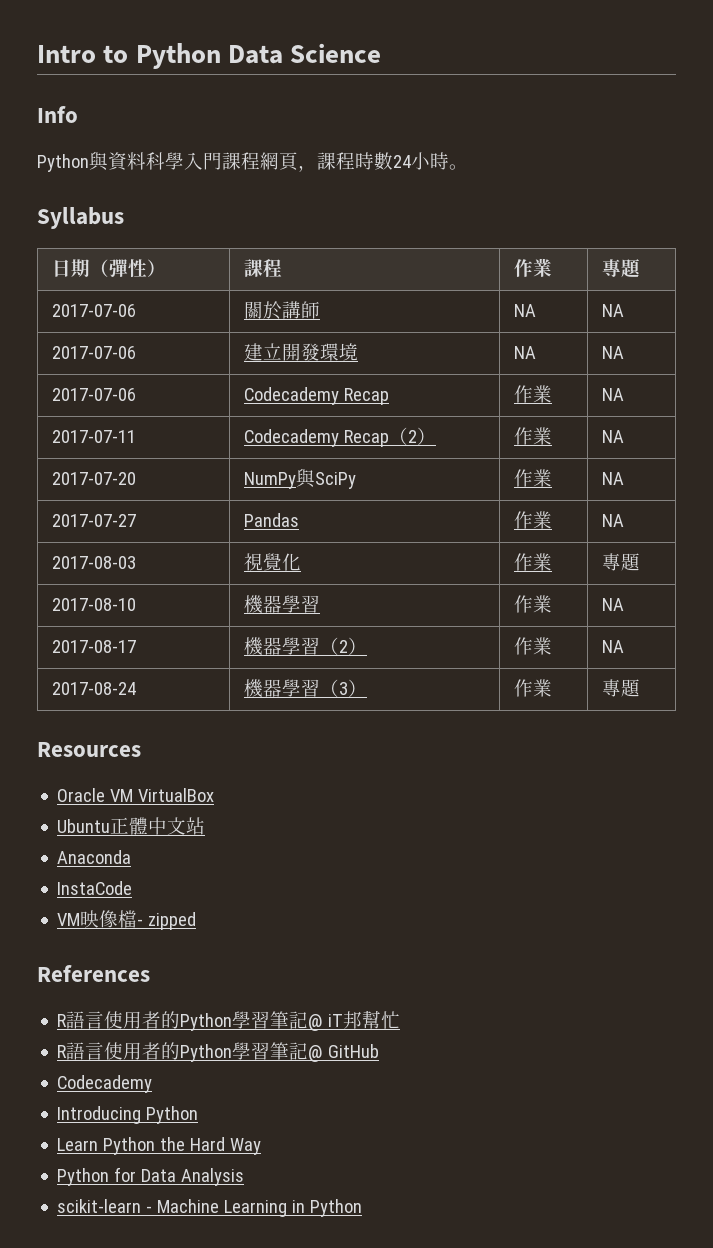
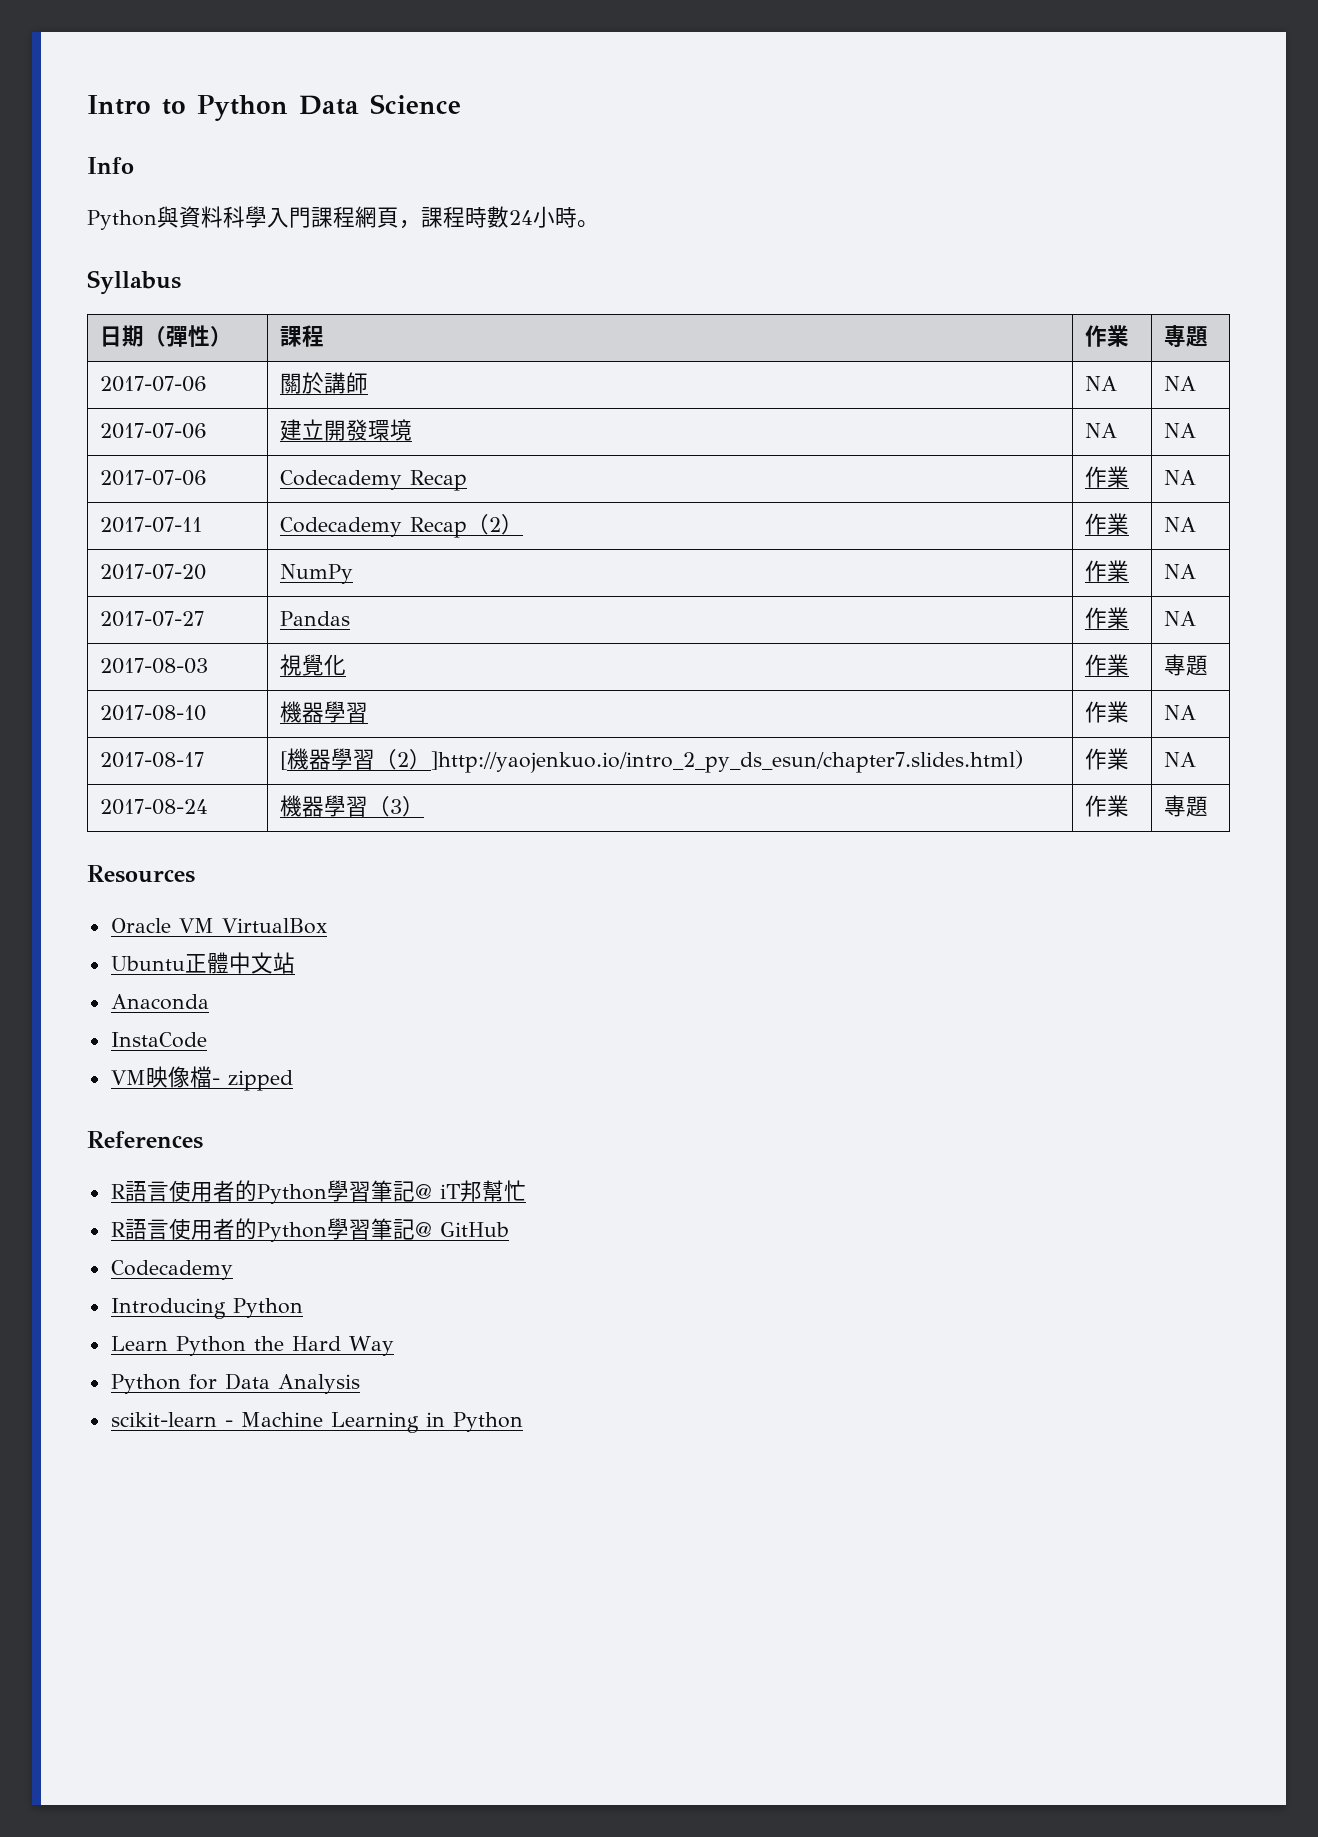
- 2017-07-20 | NumPy與SciPy | 作業 | NA
+ 2017-07-20 | NumPy | 作業 | NA
- 2017-08-17 | 機器學習（2） | 作業 | NA
+ 2017-08-17 | [機器學習（2）]http://yaojenkuo.io/intro_2_py_ds_esun/chapter7.slides.html) | 作業 | NA

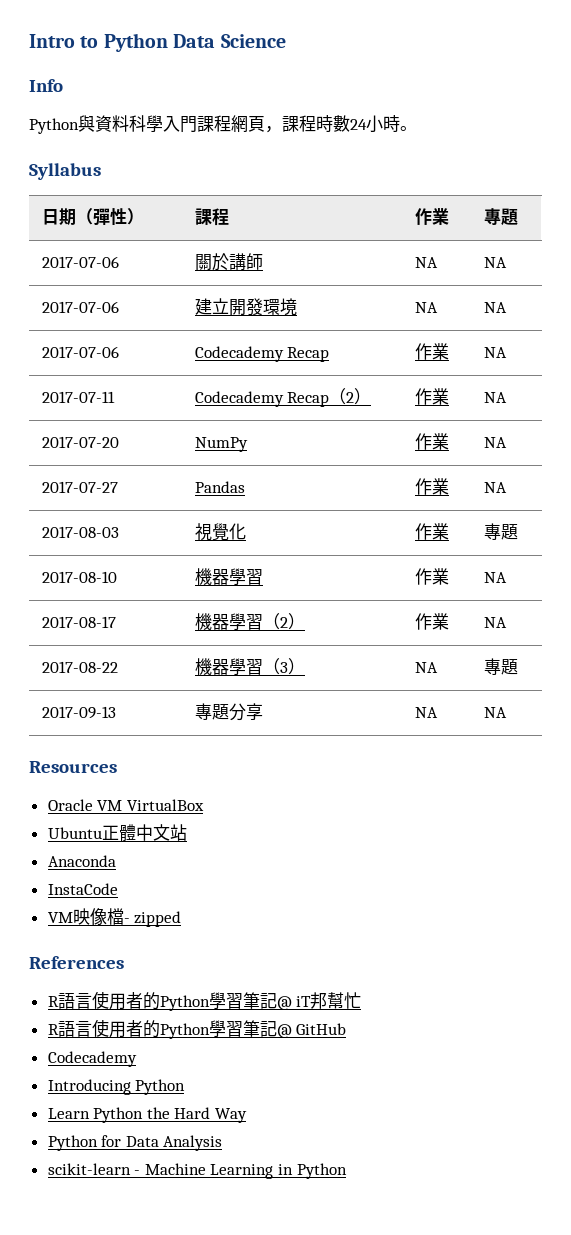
- 2017-08-17 | [機器學習（2）]http://yaojenkuo.io/intro_2_py_ds_esun/chapter7.slides.html) | 作業 | NA
- 2017-08-24 | 機器學習（3） | 作業 | 專題
+ 2017-08-17 | 機器學習（2） | 作業 | NA
+ 2017-08-22 | 機器學習（3） | NA | 專題
+ 2017-09-13 | 專題分享 | NA | NA

